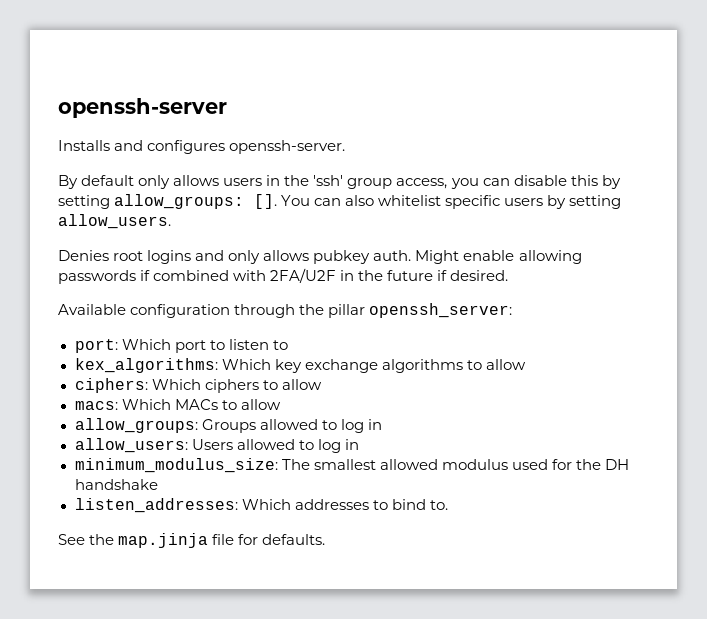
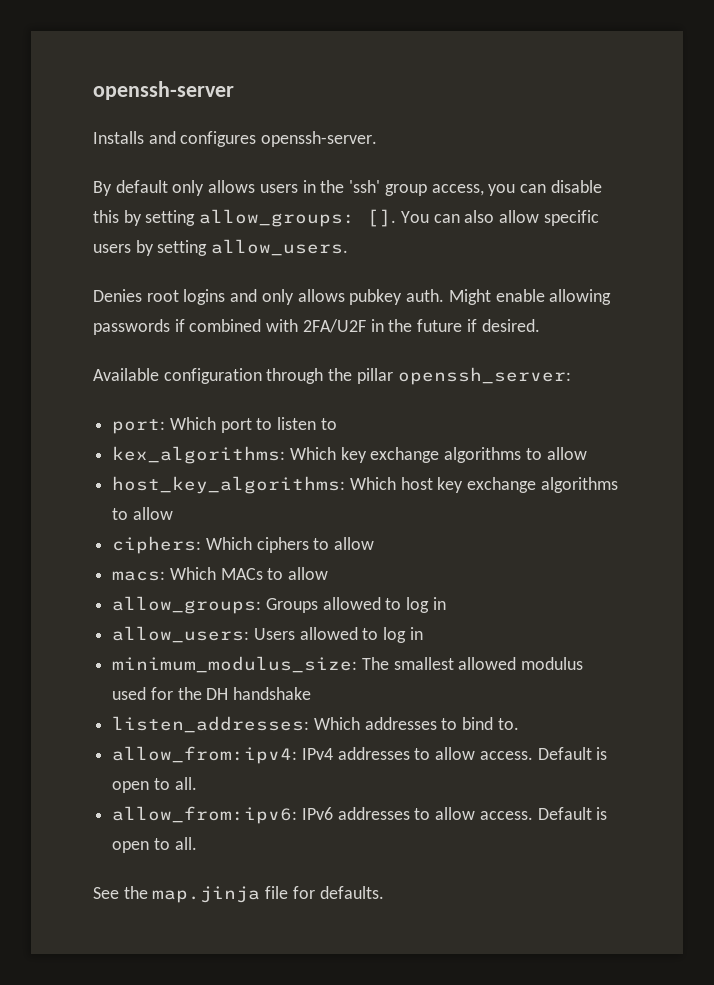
- You can also whitelist specific users by setting allow_users.
+ You can also allow specific users by setting allow_users.
+ host_key_algorithms: Which host key exchange algorithms to allow
+ allow_from:ipv4: IPv4 addresses to allow access. Default is open to all.
+ allow_from:ipv6: IPv6 addresses to allow access. Default is open to all.

